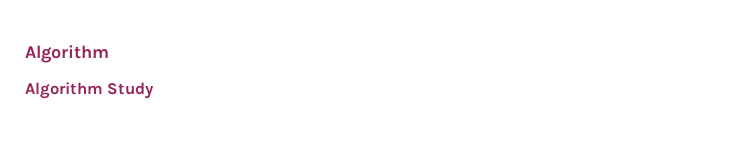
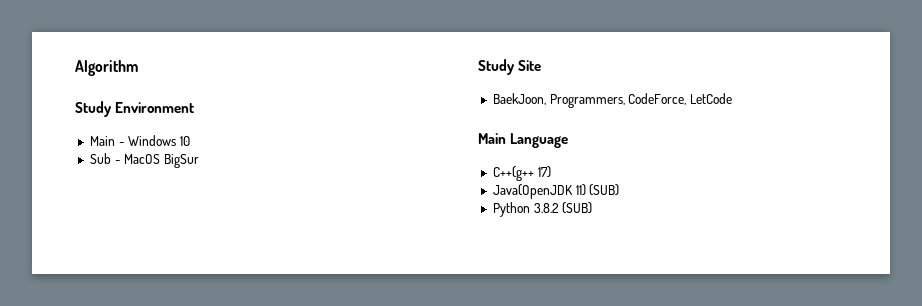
- Algorithm Study
+ Study Environment
+ Main - Windows 10
+ Sub - MacOS BigSur
+ Study Site
+ BaekJoon, Programmers, CodeForce, LetCode
+ Main Language
+ C++(g++ 17)
+ Java(OpenJDK 11) (SUB)
+ Python 3.8.2 (SUB)

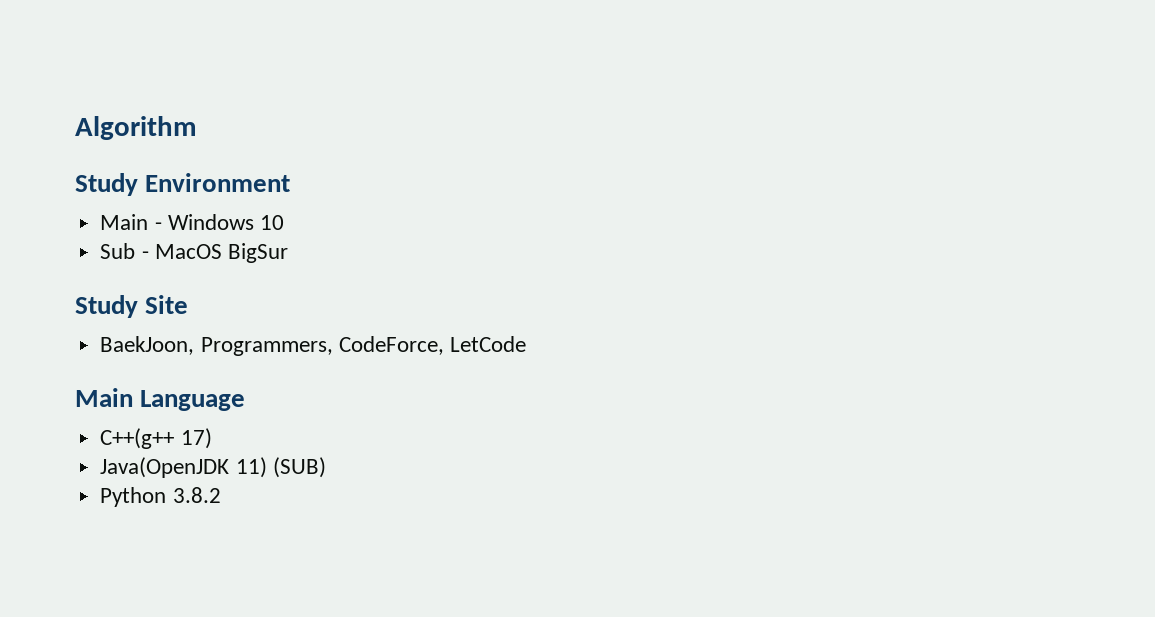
- Python 3.8.2 (SUB)
+ Python 3.8.2

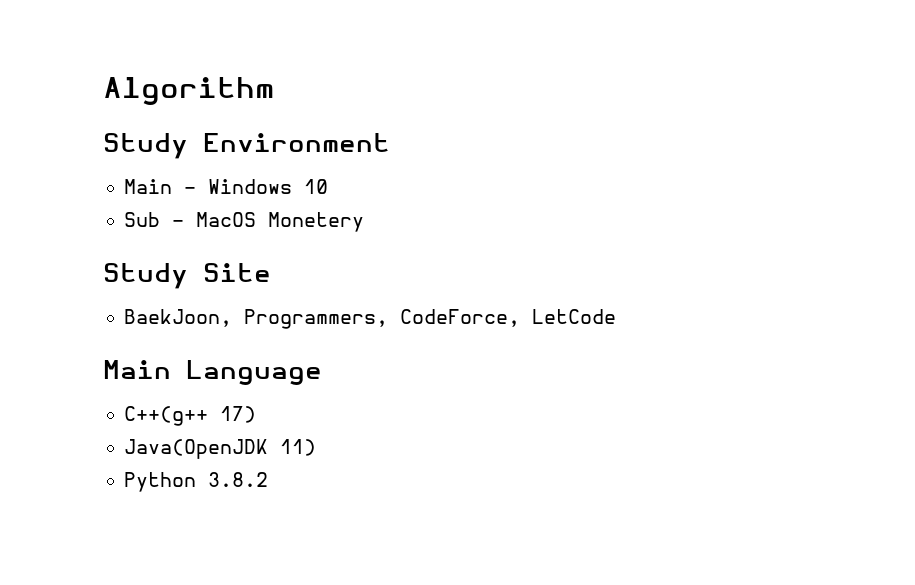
- Sub - MacOS BigSur
+ Sub - MacOS Monetery
- Java(OpenJDK 11) (SUB)
+ Java(OpenJDK 11)

